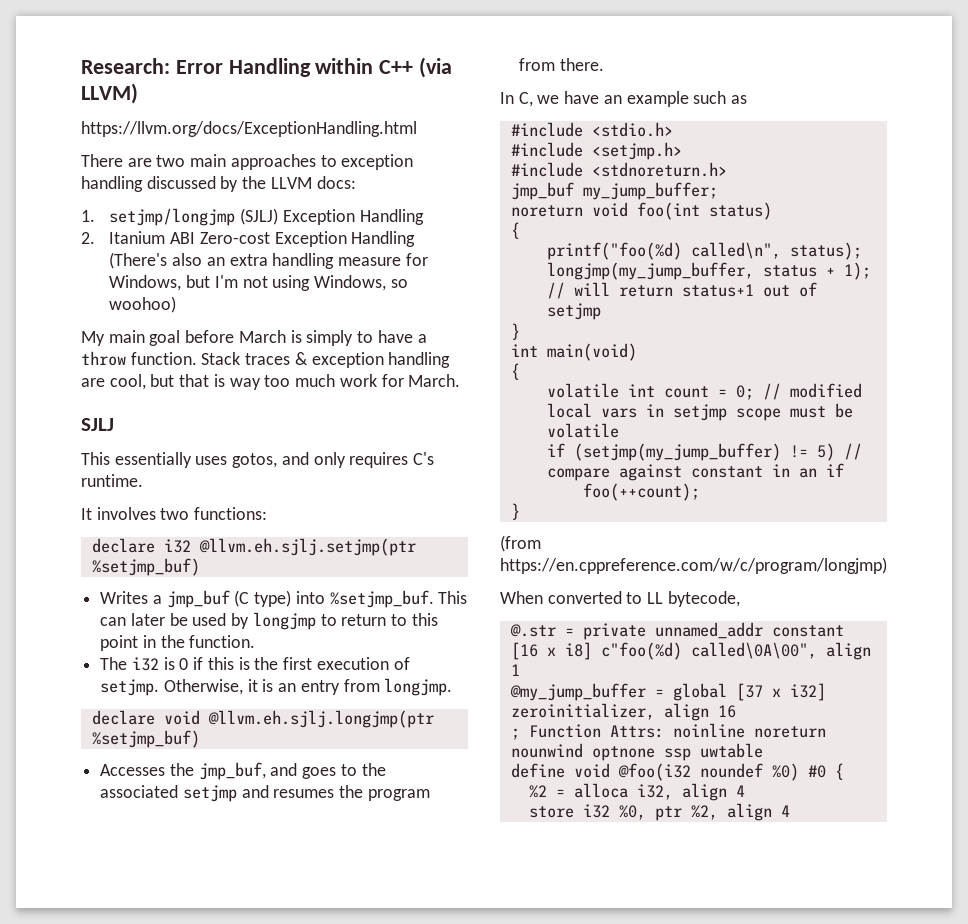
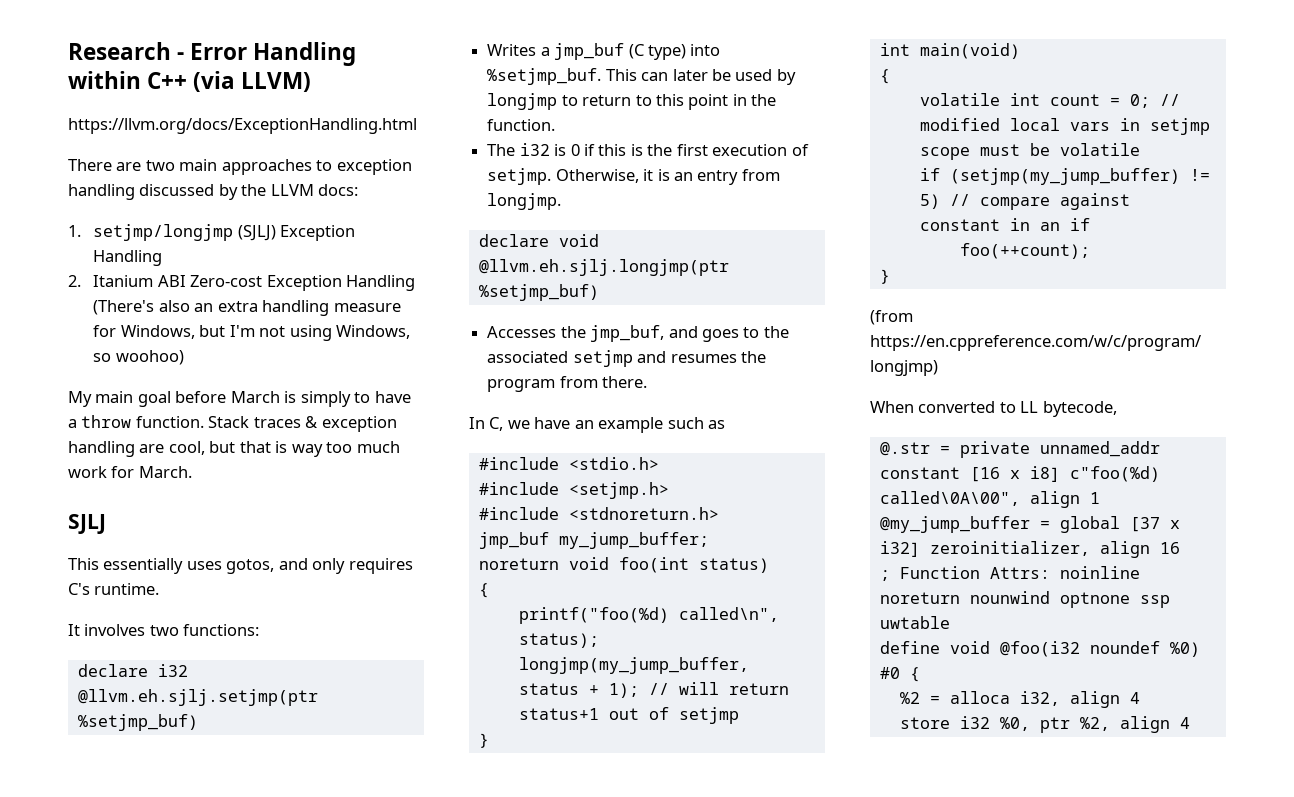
- Research: Error Handling within C++ (via LLVM)
+ Research - Error Handling within C++ (via LLVM)

